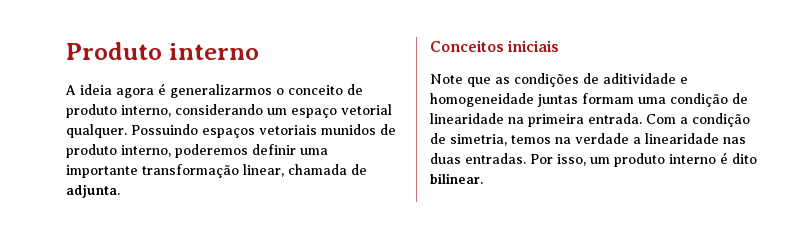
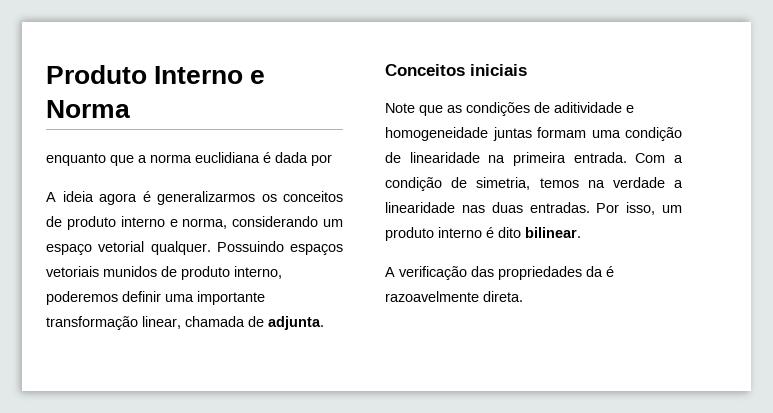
- Produto interno
+ Produto Interno e Norma
+ enquanto que a norma euclidiana é dada por
- A ideia agora é generalizarmos o conceito de produto interno, considerando um espaço vetorial qualquer.
+ A ideia agora é generalizarmos os conceitos de produto interno e norma, considerando um espaço vetorial qualquer.
+ A verificação das propriedades da é razoavelmente direta.

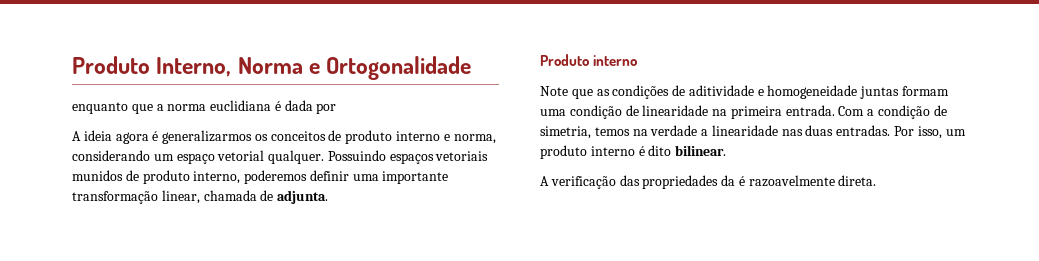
- Produto Interno e Norma
+ Produto Interno, Norma e Ortogonalidade
- Conceitos iniciais
+ Produto interno

